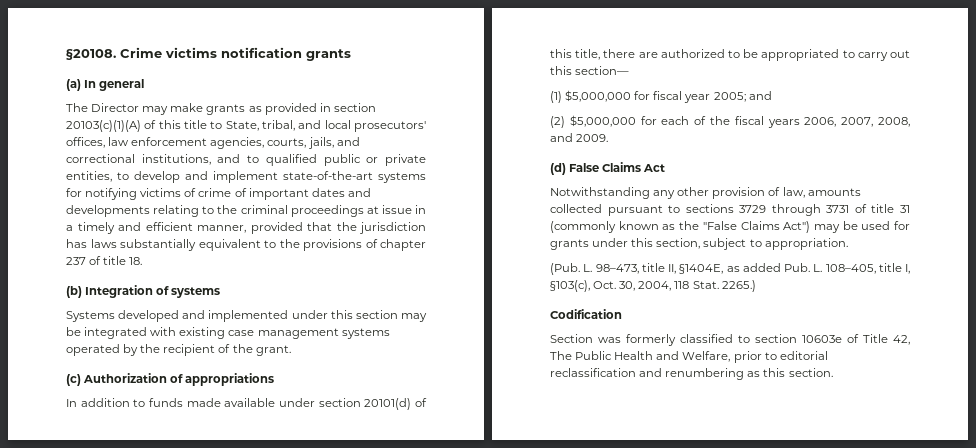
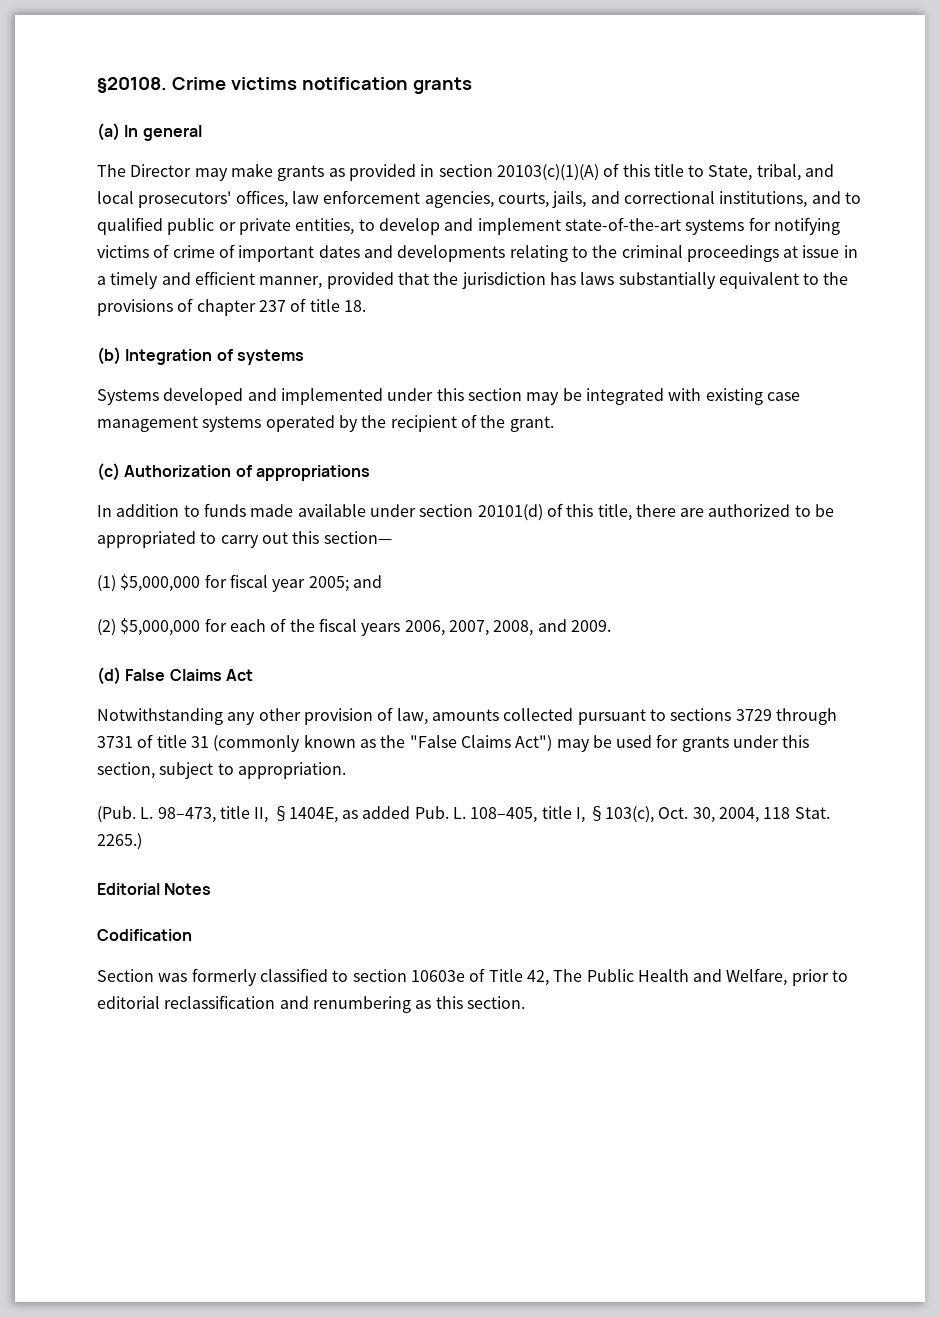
+ Editorial Notes

